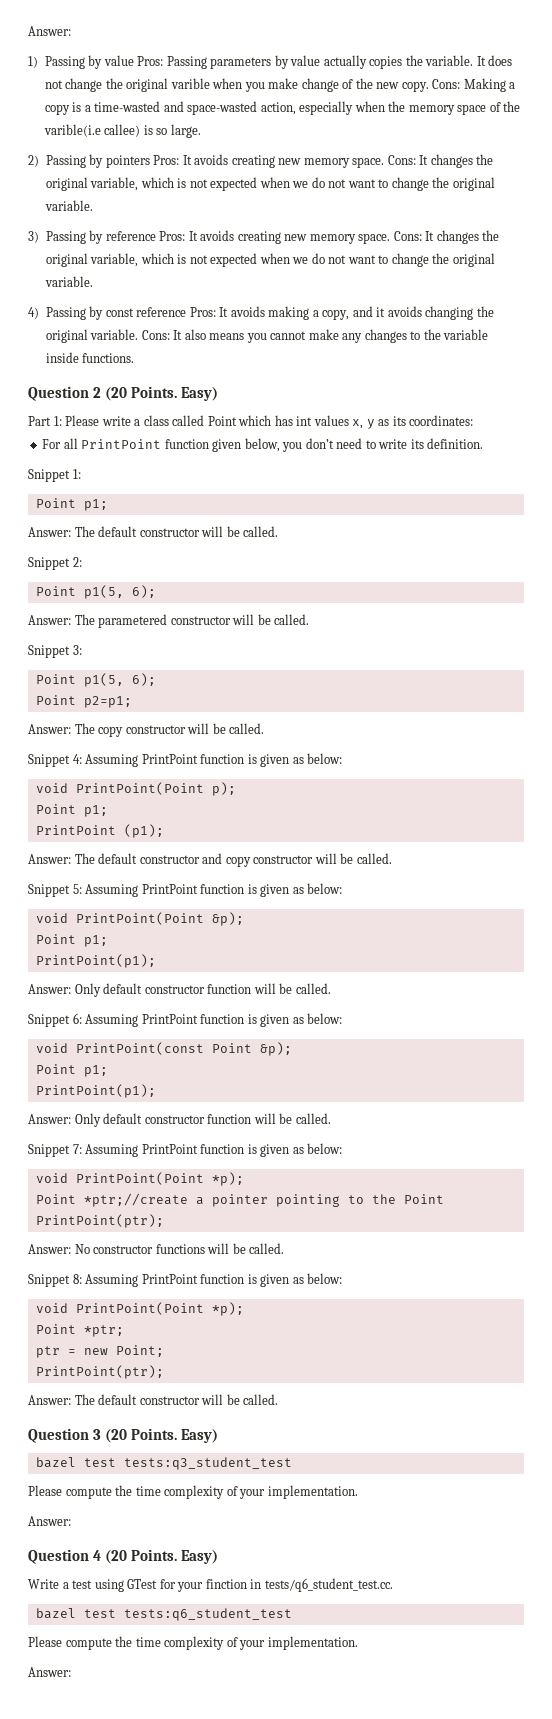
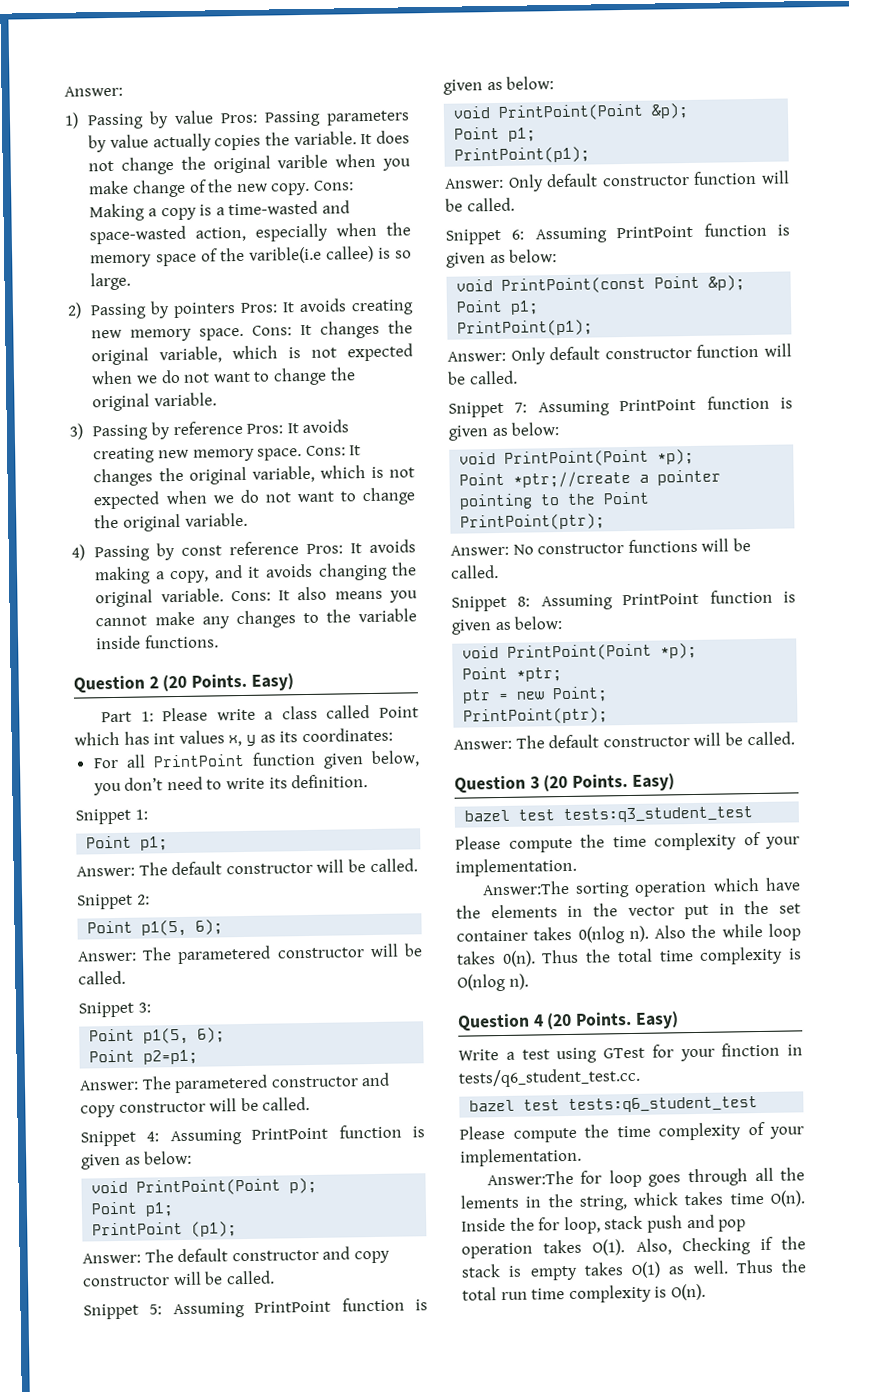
- Answer: The copy constructor will be called.
+ Answer: The parametered constructor and copy constructor will be called.
  bazel test tests:q3_student_test
  Please compute the time complexity of your implementation.
- Answer:
+ Answer:The sorting operation which have the elements in the vector put in the set container takes 0(nlog n). Also the while loop takes 0(n). Thus the total time complexity is O(nlog n).
  bazel test tests:q6_student_test
  Please compute the time complexity of your implementation.
- Answer:
+ Answer:The for loop goes through all the lements in the string, whick takes time O(n). Inside the for loop, stack push and pop operation takes O(1). Also, Checking if the stack is empty takes O(1) as well. Thus the total run time complexity is O(n).

